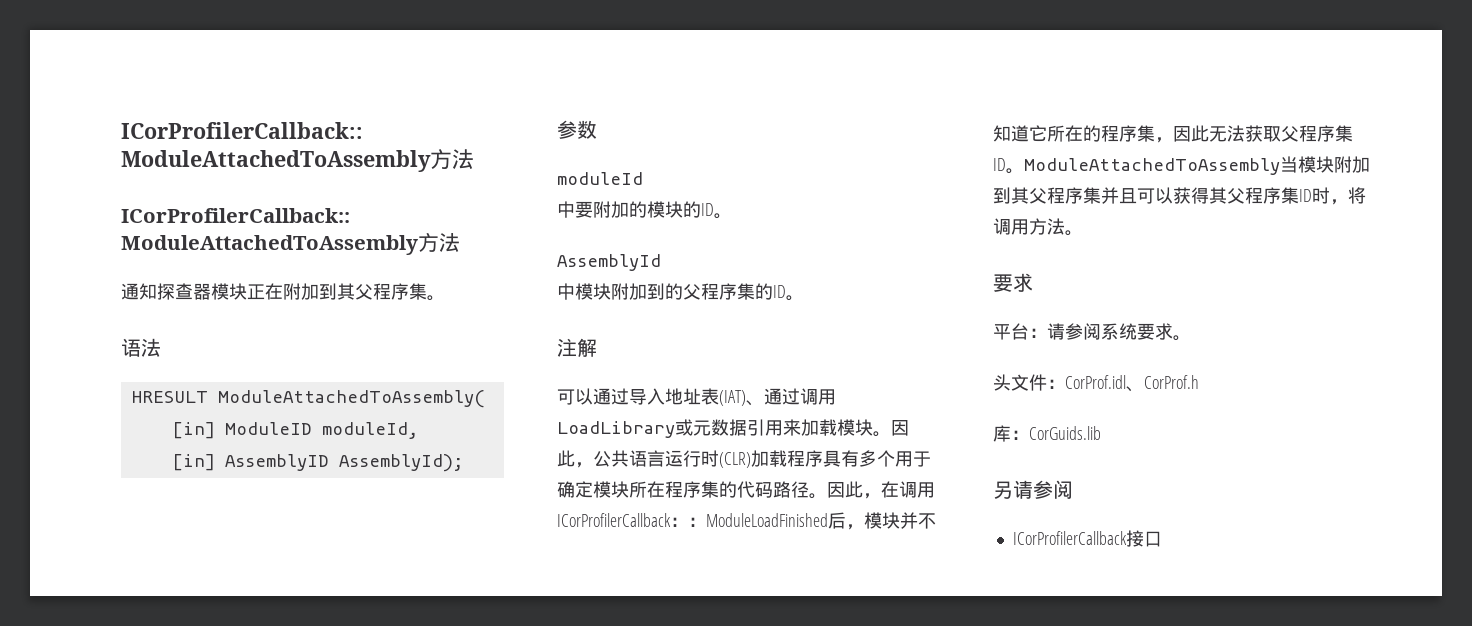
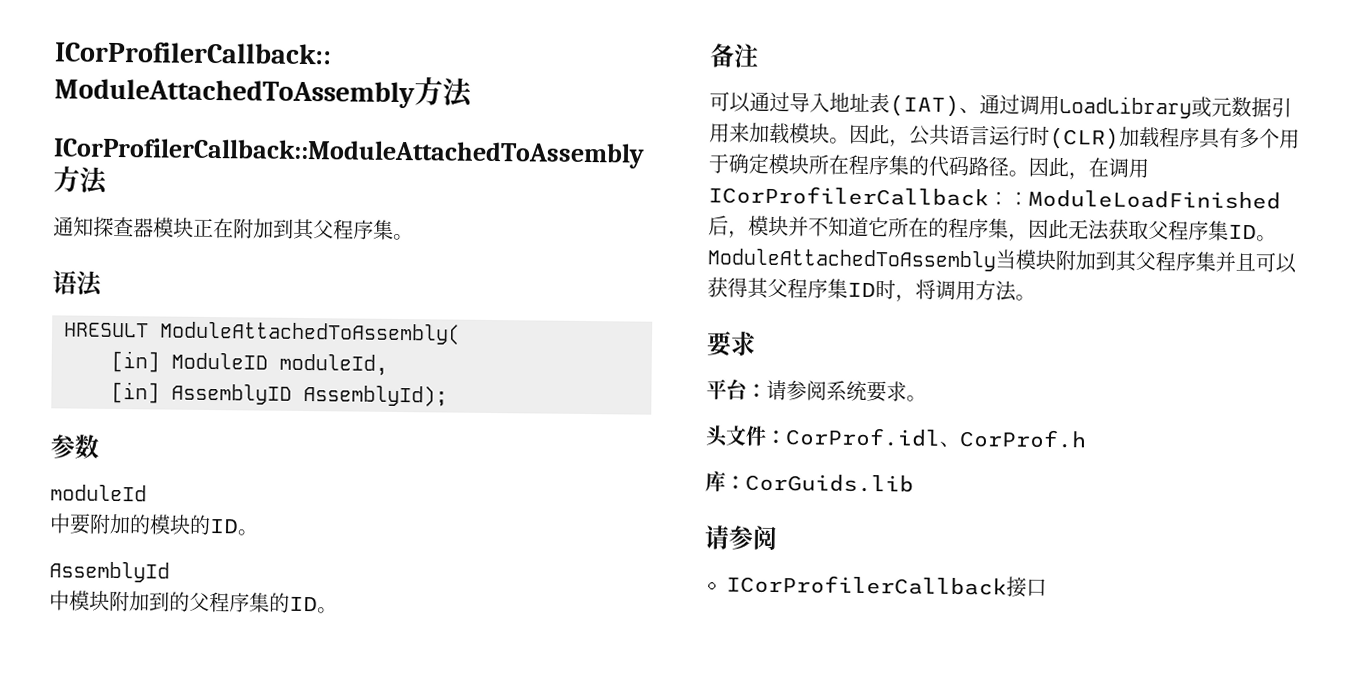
- 注解
+ 备注
  库：CorGuids.lib
- 另请参阅
+ 请参阅

